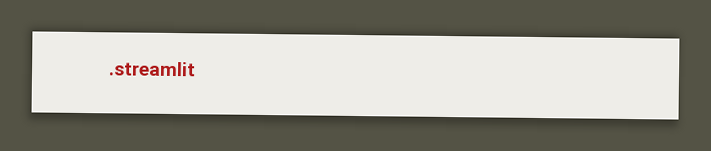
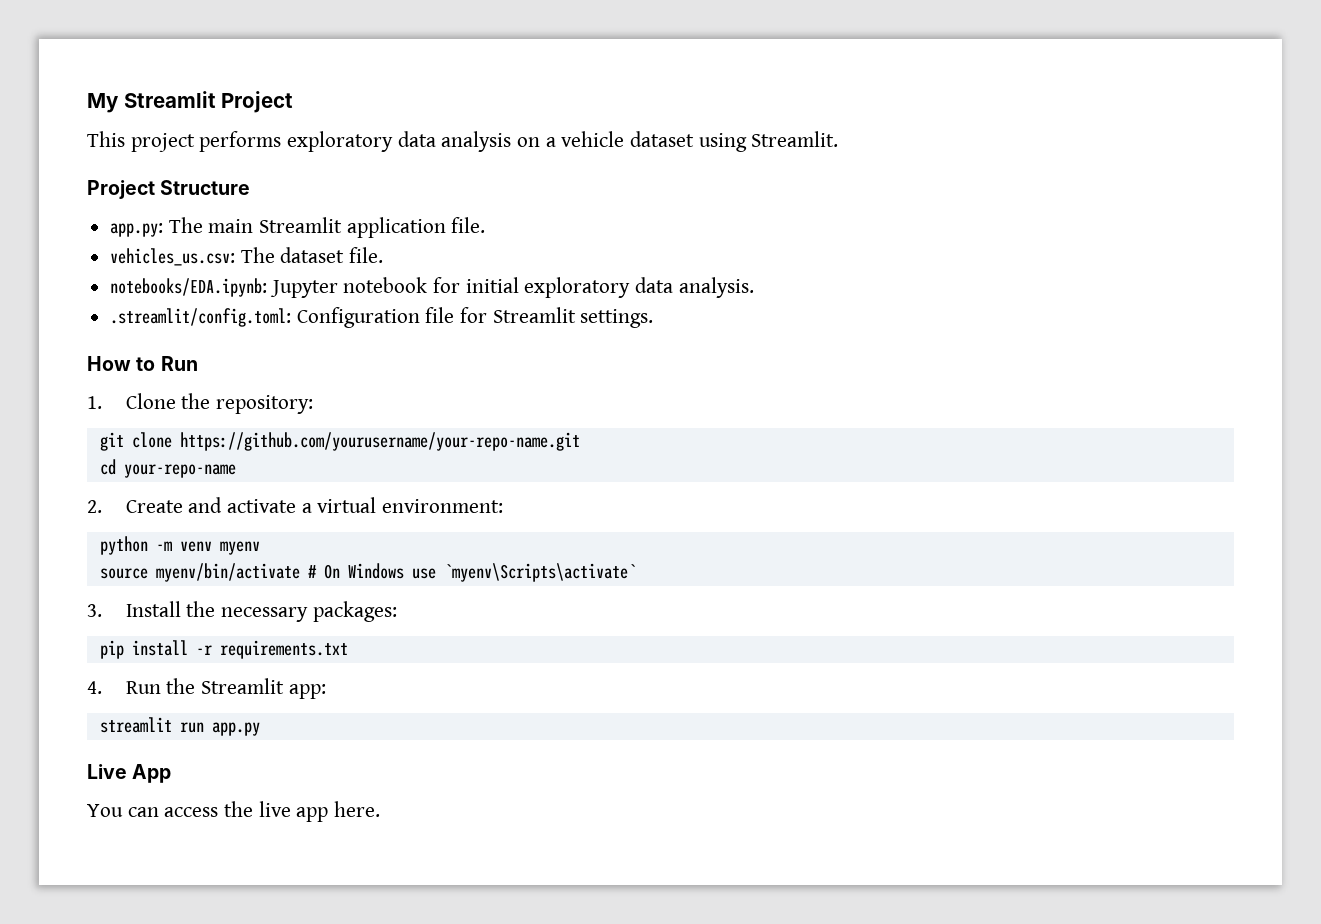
- .streamlit
+ My Streamlit Project
+ This project performs exploratory data analysis on a vehicle dataset using Streamlit.
+ Project Structure
+ app.py: The main Streamlit application file.
+ vehicles_us.csv: The dataset file.
+ notebooks/EDA.ipynb: Jupyter notebook for initial exploratory data analysis.
+ .streamlit/config.toml: Configuration file for Streamlit settings.
+ How to Run
+ 1. Clone the repository:
+ git clone https://github.com/yourusername/your-repo-name.git
+ cd your-repo-name
+ 2. Create and activate a virtual environment:
+ python -m venv myenv
+ source myenv/bin/activate # On Windows use `myenv\Scripts\activate`
+ 3. Install the necessary packages:
+ pip install -r requirements.txt
+ 4. Run the Streamlit app:
+ streamlit run app.py
+ Live App
+ You can access the live app here.

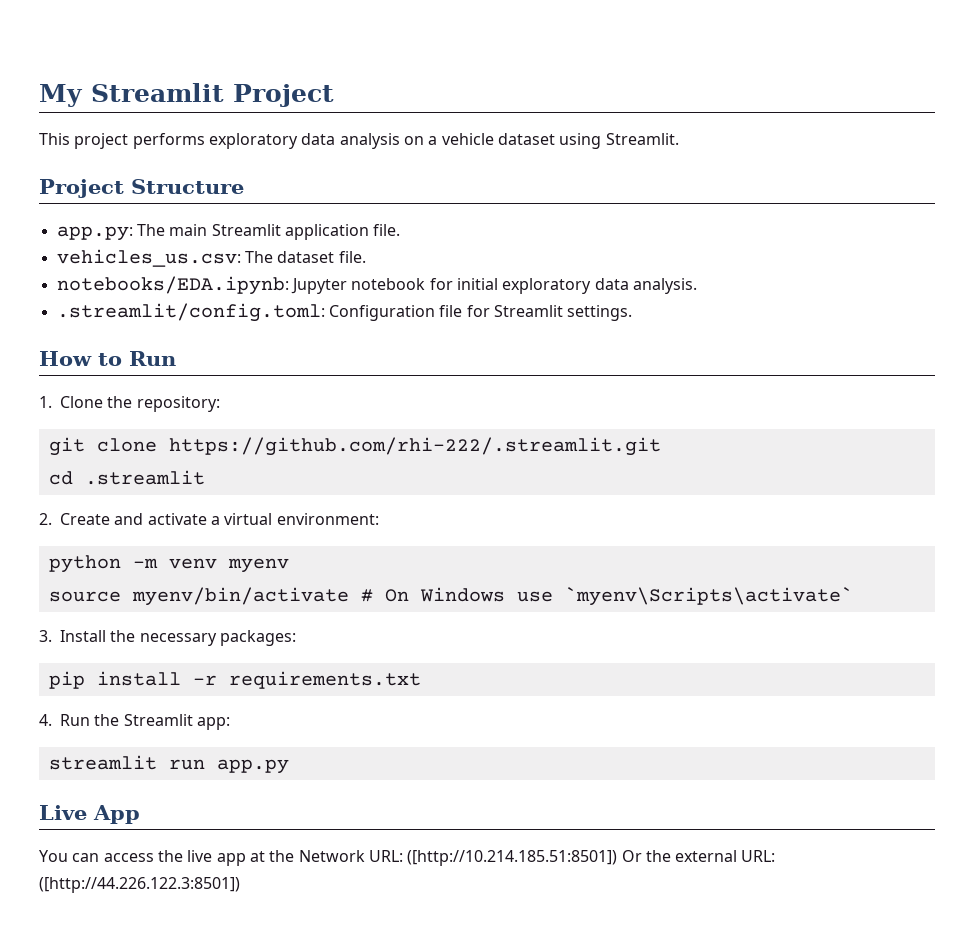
- git clone https://github.com/yourusername/your-repo-name.git
+ git clone https://github.com/rhi-222/.streamlit.git
- cd your-repo-name
+ cd .streamlit
- You can access the live app here.
+ You can access the live app at the Network URL: ([http://10.214.185.51:8501]) Or the external URL: ([http://44.226.122.3:8501])

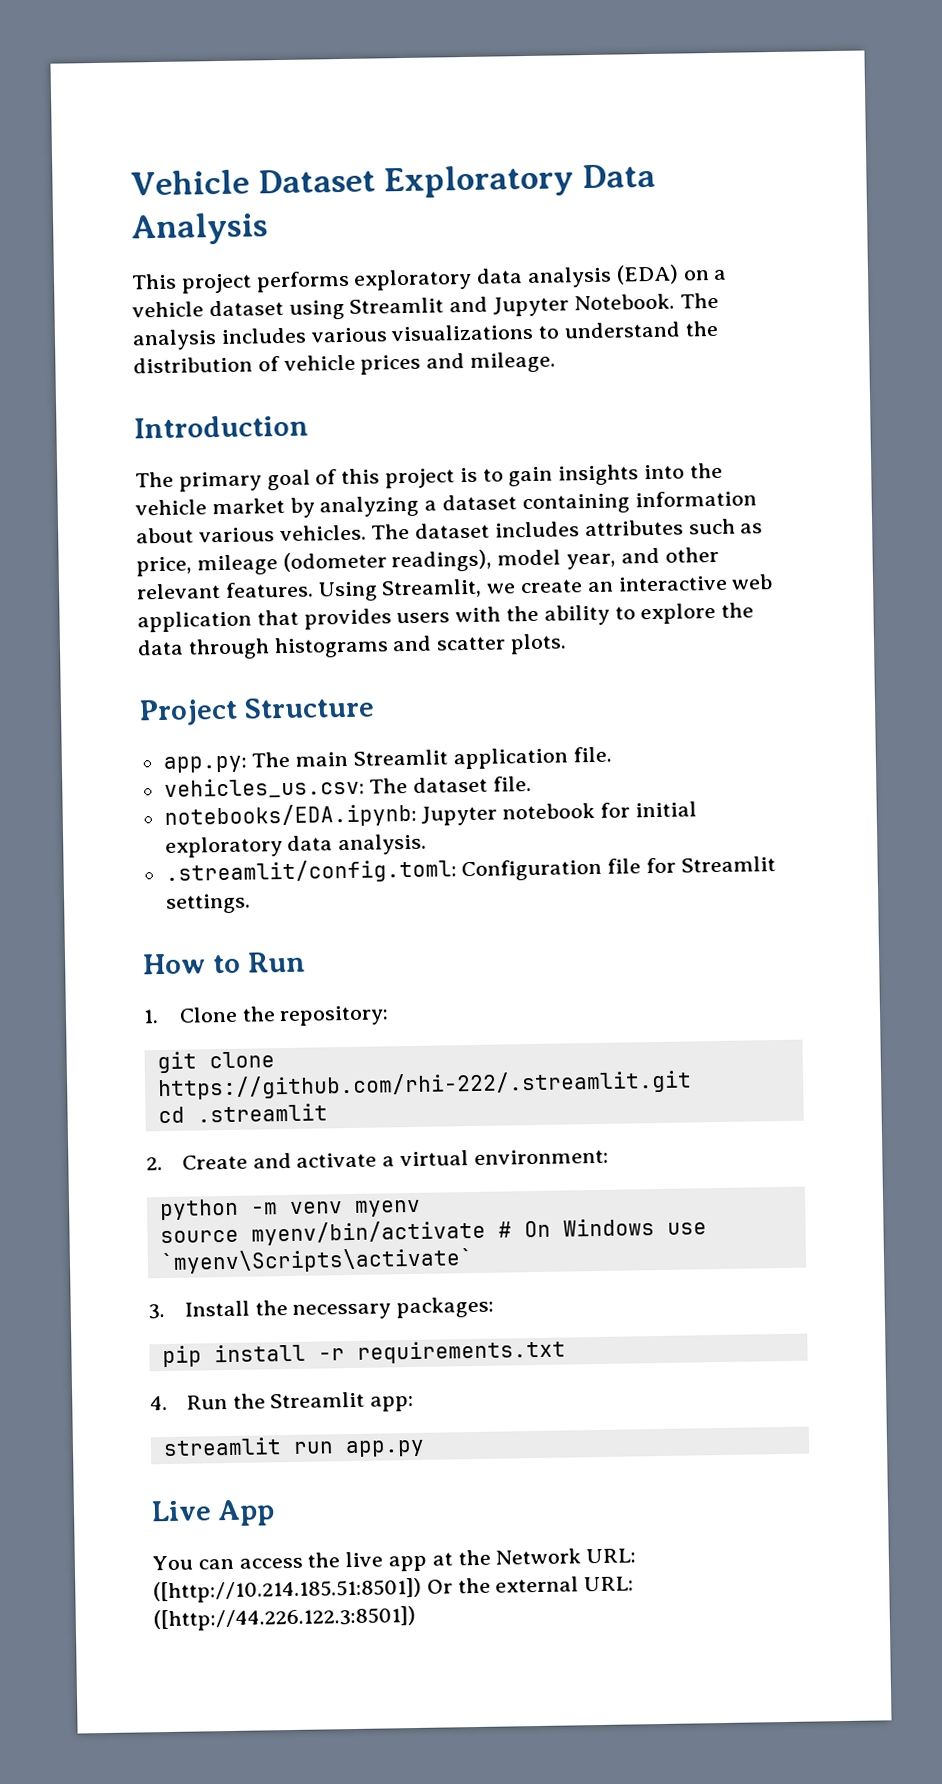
- My Streamlit Project
+ Vehicle Dataset Exploratory Data Analysis
- This project performs exploratory data analysis on a vehicle dataset using Streamlit.
+ This project performs exploratory data analysis (EDA) on a vehicle dataset using Streamlit and Jupyter Notebook. The analysis includes various visualizations to understand the distribution of vehicle prices and mileage.
+ Introduction
+ The primary goal of this project is to gain insights into the vehicle market by analyzing a dataset containing information about various vehicles. The dataset includes attributes such as price, mileage (odometer readings), model year, and other relevant features. Using Streamlit, we create an interactive web application that provides users with the ability to explore the data through histograms and scatter plots.

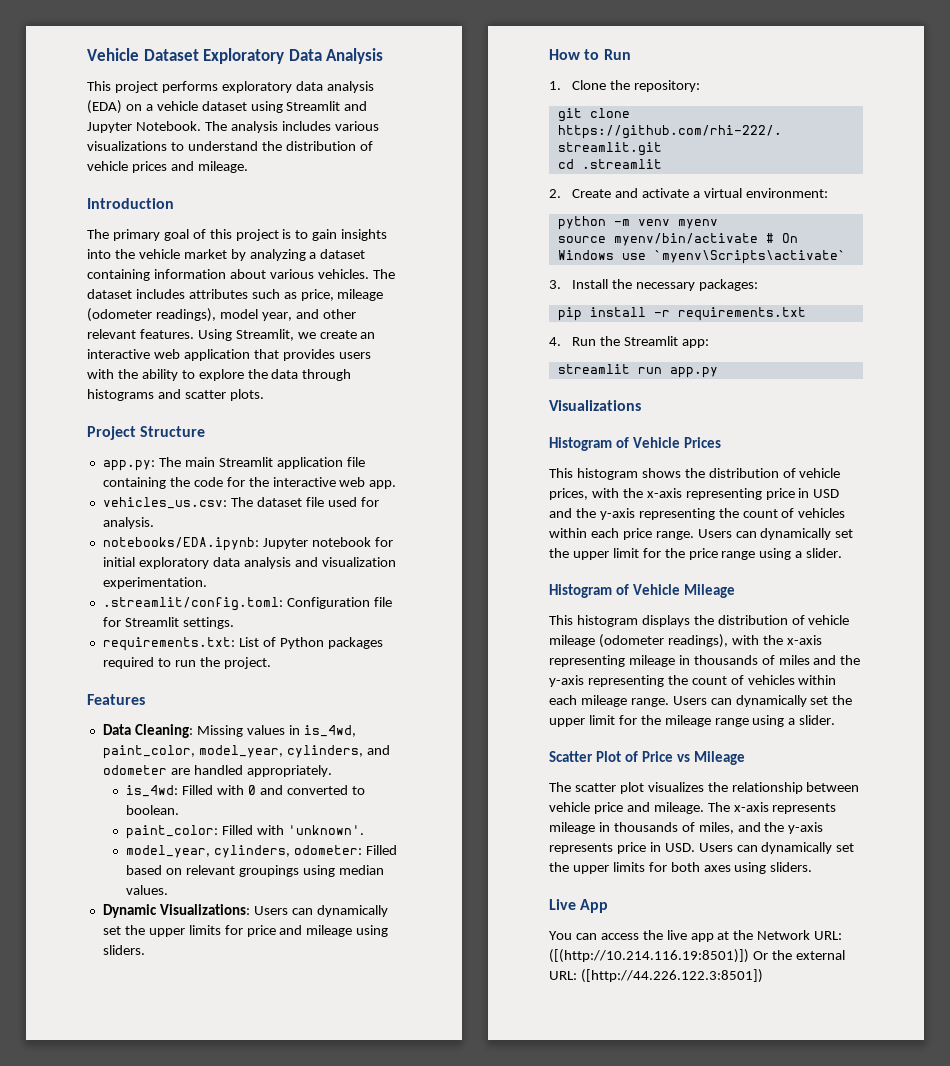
- app.py: The main Streamlit application file.
+ app.py: The main Streamlit application file containing the code for the interactive web app.
- vehicles_us.csv: The dataset file.
+ vehicles_us.csv: The dataset file used for analysis.
- notebooks/EDA.ipynb: Jupyter notebook for initial exploratory data analysis.
+ notebooks/EDA.ipynb: Jupyter notebook for initial exploratory data analysis and visualization experimentation.
+ requirements.txt: List of Python packages required to run the project.
+ Features
+ Data Cleaning: Missing values in is_4wd, paint_color, model_year, cylinders, and odometer are handled appropriately.
+ is_4wd: Filled with 0 and converted to boolean.
+ paint_color: Filled with 'unknown'.
+ model_year, cylinders, odometer: Filled based on relevant groupings using median values.
+ Dynamic Visualizations: Users can dynamically set the upper limits for price and mileage using sliders.
+ Visualizations
+ Histogram of Vehicle Prices
+ This histogram shows the distribution of vehicle prices, with the x-axis representing price in USD and the y-axis representing the count of vehicles within each price range. Users can dynamically set the upper limit for the price range using a slider.
+ Histogram of Vehicle Mileage
+ This histogram displays the distribution of vehicle mileage (odometer readings), with the x-axis representing mileage in thousands of miles and the y-axis representing the count of vehicles within each mileage range. Users can dynamically set the upper limit for the mileage range using a slider.
+ Scatter Plot of Price vs Mileage
+ The scatter plot visualizes the relationship between vehicle price and mileage. The x-axis represents mileage in thousands of miles, and the y-axis represents price in USD. Users can dynamically set the upper limits for both axes using sliders.
- You can access the live app at the Network URL: ([http://10.214.185.51:8501]) Or the external URL: ([http://44.226.122.3:8501])
+ You can access the live app at the Network URL: ([(http://10.214.116.19:8501)]) Or the external URL: ([http://44.226.122.3:8501])

